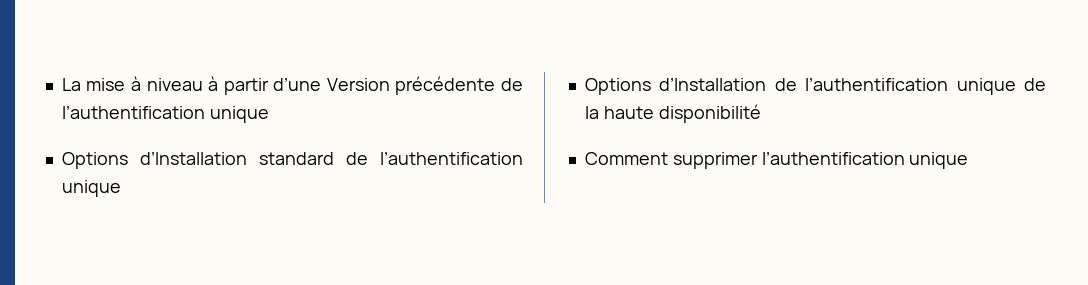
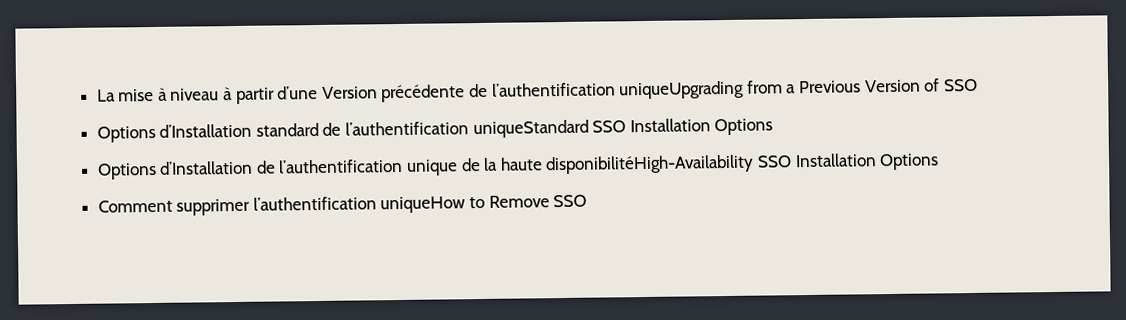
- La mise à niveau à partir d’une Version précédente de l’authentification unique
+ La mise à niveau à partir d’une Version précédente de l’authentification uniqueUpgrading from a Previous Version of SSO
- Options d’Installation standard de l’authentification unique
+ Options d’Installation standard de l’authentification uniqueStandard SSO Installation Options
- Options d’Installation de l’authentification unique de la haute disponibilité
+ Options d’Installation de l’authentification unique de la haute disponibilitéHigh-Availability SSO Installation Options
- Comment supprimer l’authentification unique
+ Comment supprimer l’authentification uniqueHow to Remove SSO

